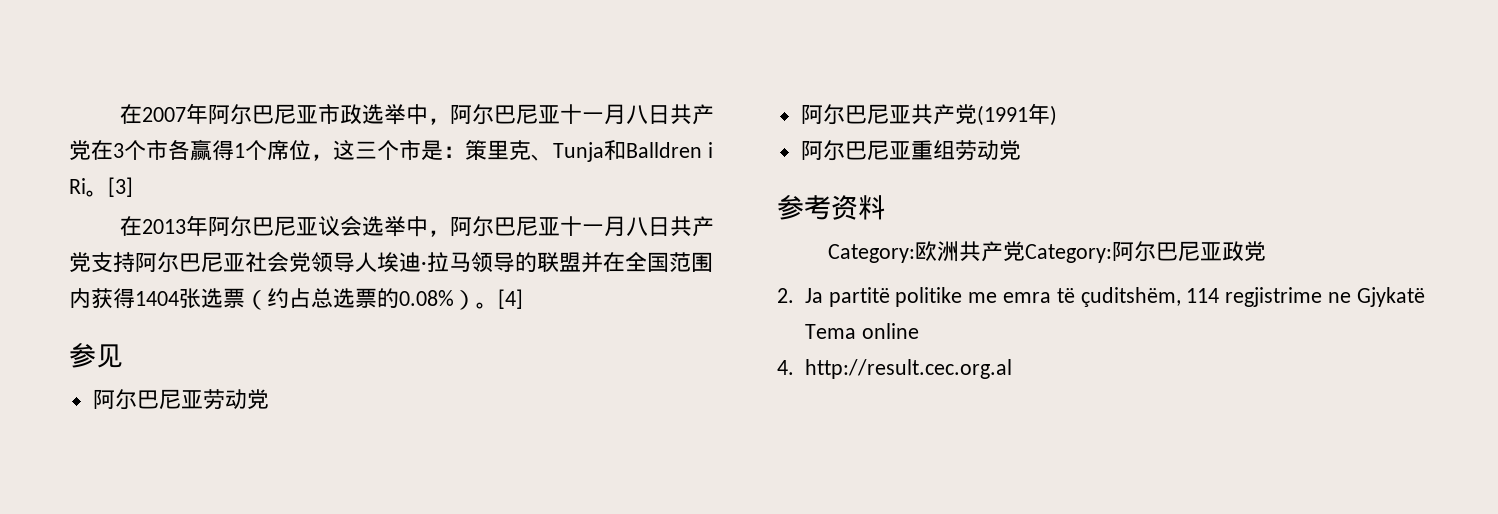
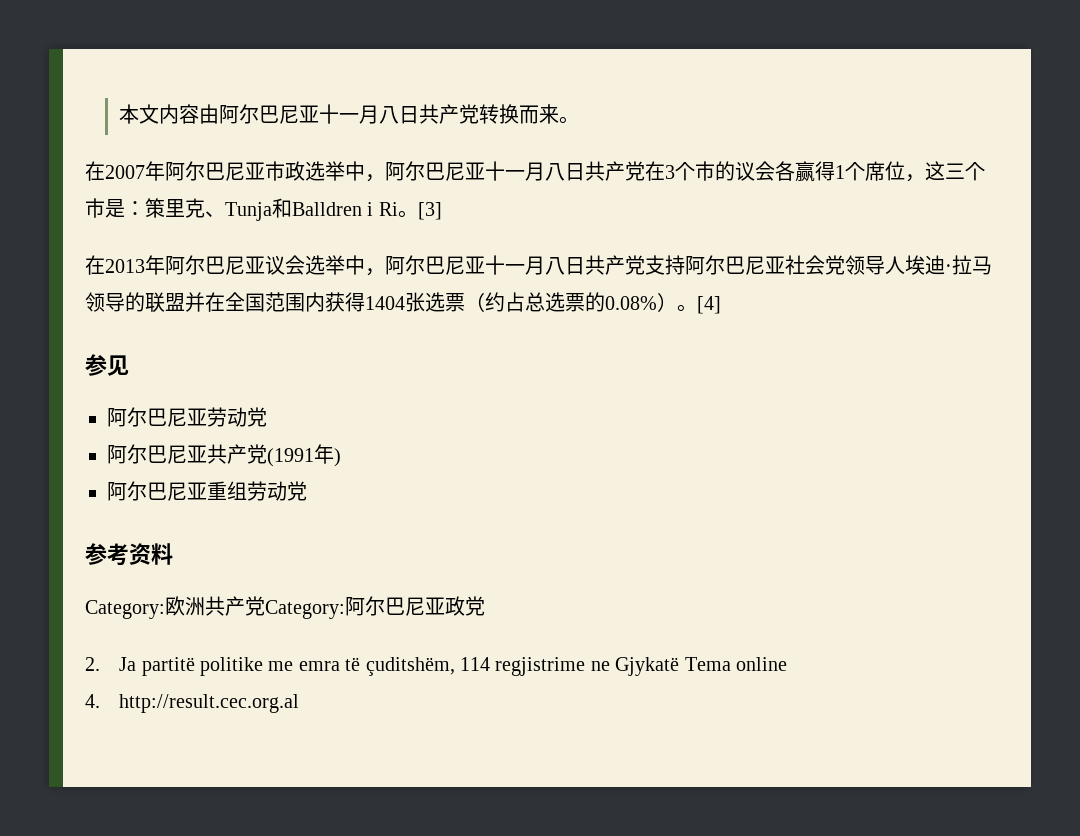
+ 本文内容由阿尔巴尼亚十一月八日共产党转换而来。
- 在2007年阿尔巴尼亚市政选举中，阿尔巴尼亚十一月八日共产党在3个市各赢得1个席位，这三个市是：策里克、Tunja和Balldren i Ri。
+ 在2007年阿尔巴尼亚市政选举中，阿尔巴尼亚十一月八日共产党在3个市的议会各赢得1个席位，这三个市是：策里克、Tunja和Balldren i Ri。

